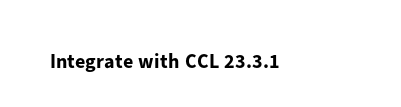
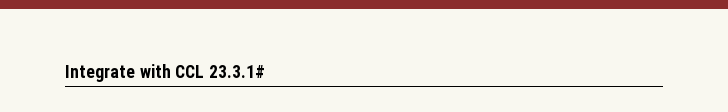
- Integrate with CCL 23.3.1
+ Integrate with CCL 23.3.1#

